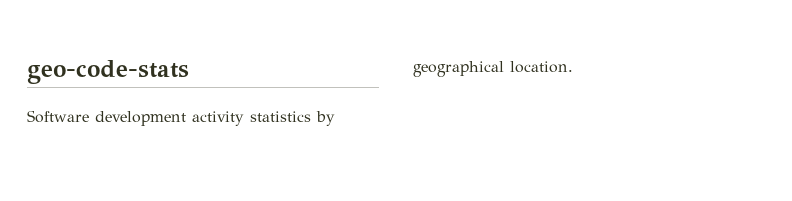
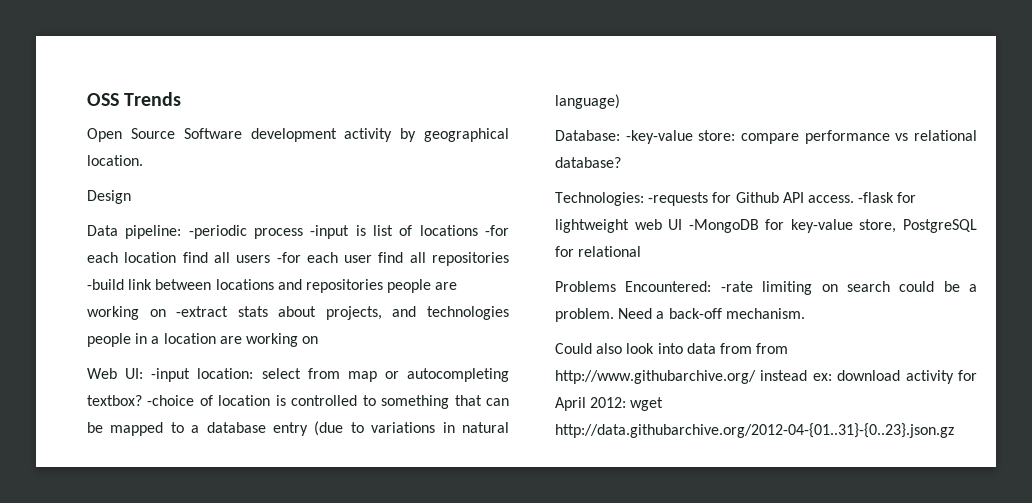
- geo-code-stats
- Software development activity statistics by geographical location.
+ OSS Trends
+ Open Source Software development activity by geographical location.
+ Design
+ Data pipeline: -periodic process -input is list of locations -for each location find all users -for each user find all repositories -build link between locations and repositories people are working on -extract stats about projects, and technologies people in a location are working on
+ Web UI: -input location: select from map or autocompleting textbox? -choice of location is controlled to something that can be mapped to a database entry (due to variations in natural language)
+ Database: -key-value store: compare performance vs relational database?
+ Technologies: -requests for Github API access. -flask for lightweight web UI -MongoDB for key-value store, PostgreSQL for relational
+ Problems Encountered: -rate limiting on search could be a problem. Need a back-off mechanism.
+ Could also look into data from from http://www.githubarchive.org/ instead ex: download activity for April 2012: wget http://data.githubarchive.org/2012-04-{01..31}-{0..23}.json.gz

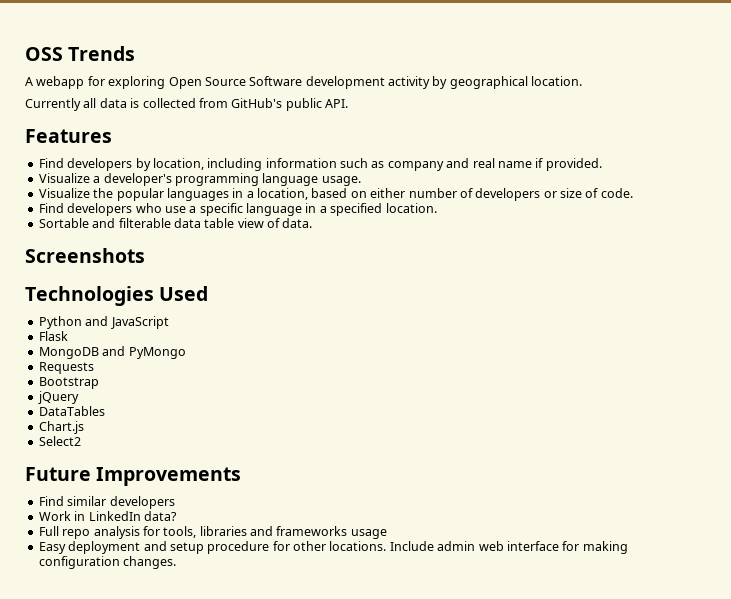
- Open Source Software development activity by geographical location.
+ A webapp for exploring Open Source Software development activity by geographical location.
- Design
- Data pipeline: -periodic process -input is list of locations -for each location find all users -for each user find all repositories -build link between locations and repositories people are working on -extract stats about projects, and technologies people in a location are working on
- Web UI: -input location: select from map or autocompleting textbox? -choice of location is controlled to something that can be mapped to a database entry (due to variations in natural language)
- Database: -key-value store: compare performance vs relational database?
- Technologies: -requests for Github API access. -flask for lightweight web UI -MongoDB for key-value store, PostgreSQL for relational
- Problems Encountered: -rate limiting on search could be a problem. Need a back-off mechanism.
- Could also look into data from from http://www.githubarchive.org/ instead ex: download activity for April 2012: wget http://data.githubarchive.org/2012-04-{01..31}-{0..23}.json.gz
+ Currently all data is collected from GitHub's public API.
+ Features
+ Find developers by location, including information such as company and real name if provided.
+ Visualize a developer's programming language usage.
+ Visualize the popular languages in a location, based on either number of developers or size of code.
+ Find developers who use a specific language in a specified location.
+ Sortable and filterable data table view of data.
+ Screenshots
+ Technologies Used
+ Python and JavaScript
+ Flask
+ MongoDB and PyMongo
+ Requests
+ Bootstrap
+ jQuery
+ DataTables
+ Chart.js
+ Select2
+ Future Improvements
+ Find similar developers
+ Work in LinkedIn data?
+ Full repo analysis for tools, libraries and frameworks usage
+ Easy deployment and setup procedure for other locations. Include admin web interface for making configuration changes.

